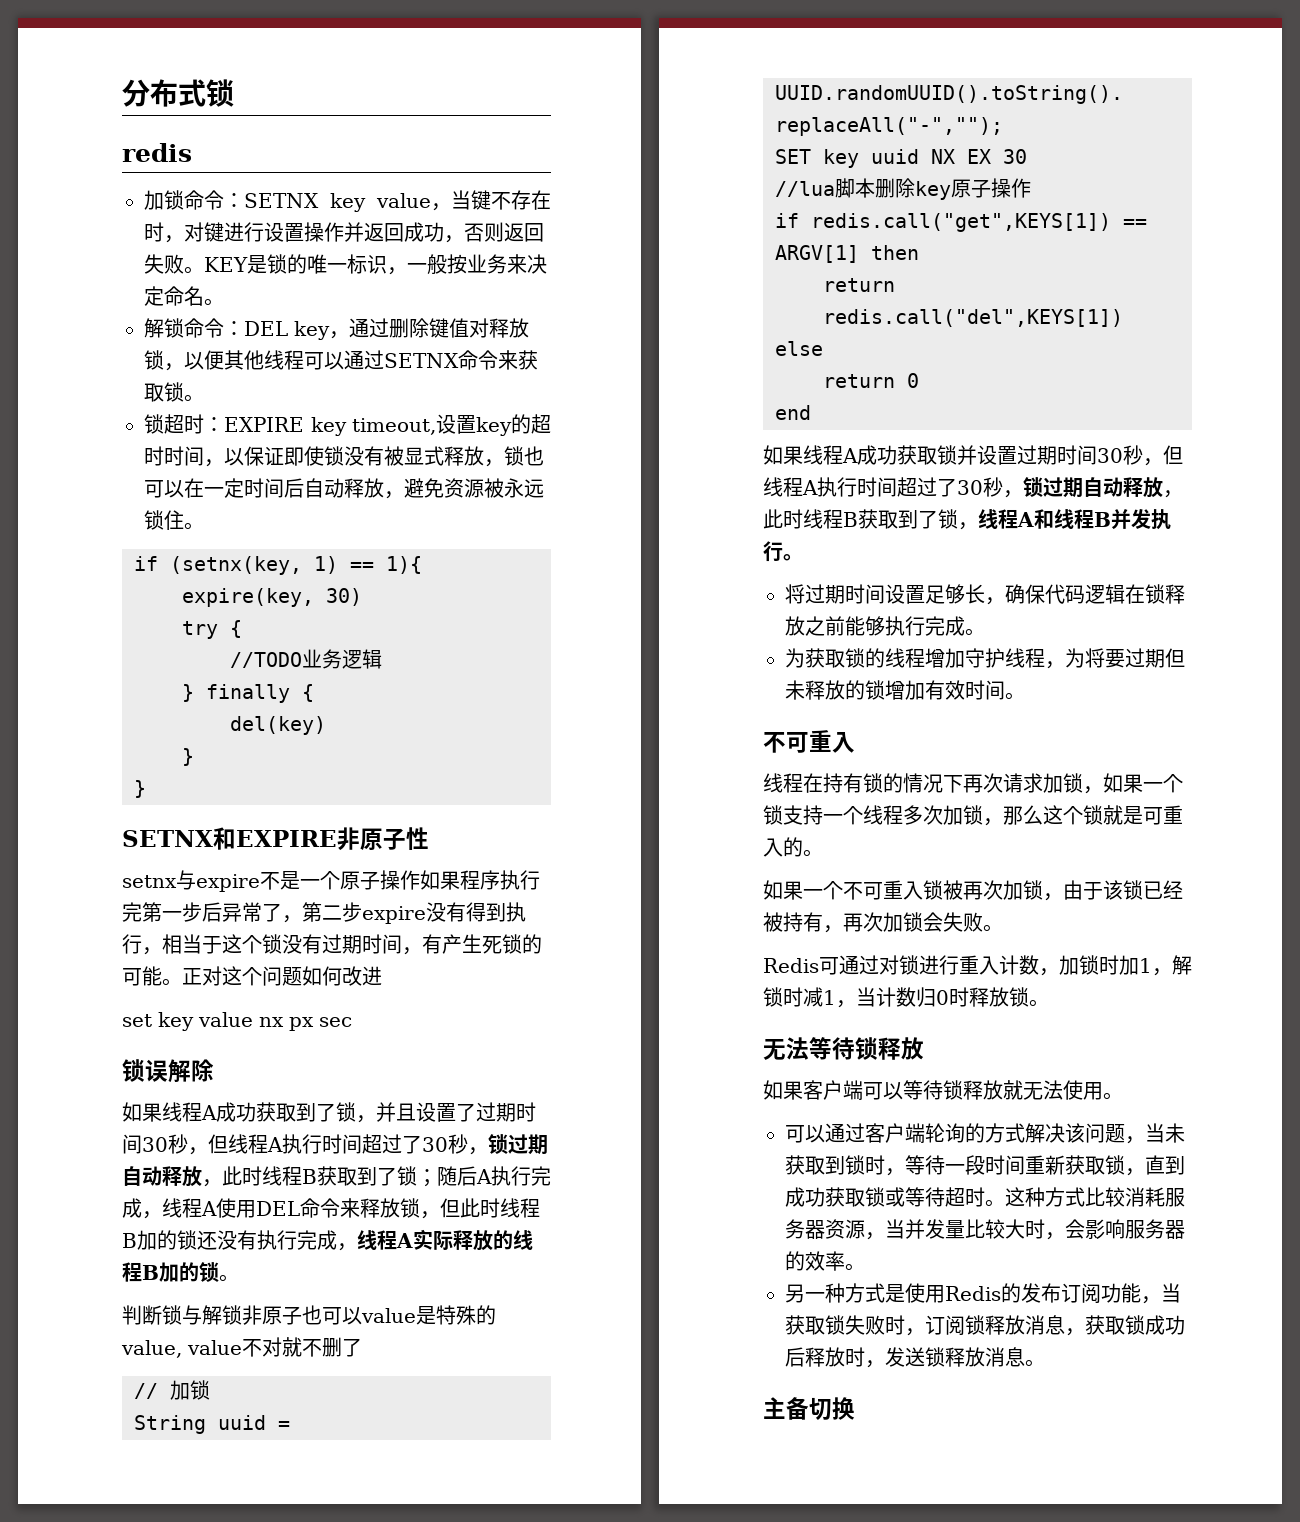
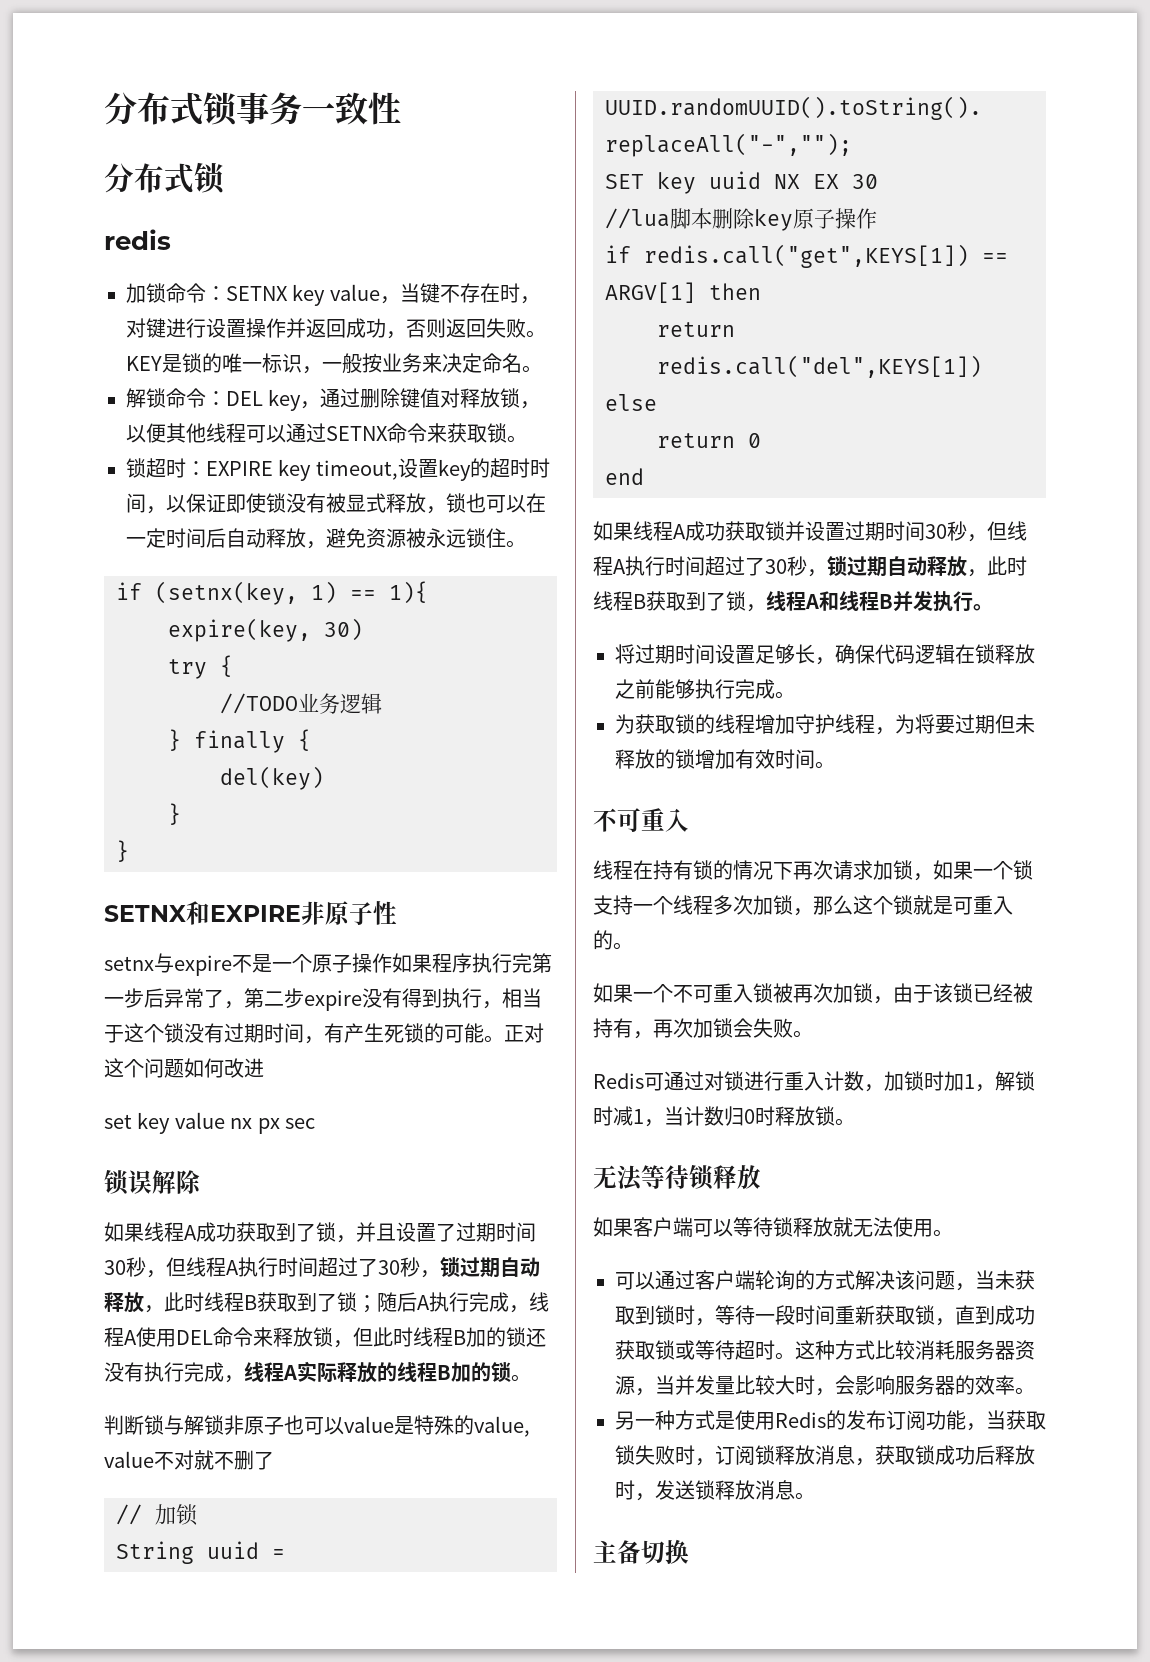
+ 分布式锁事务一致性

